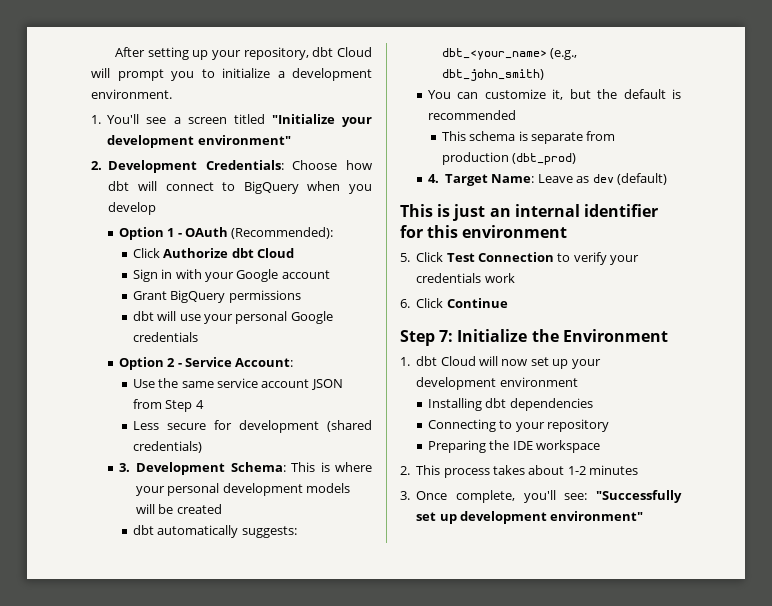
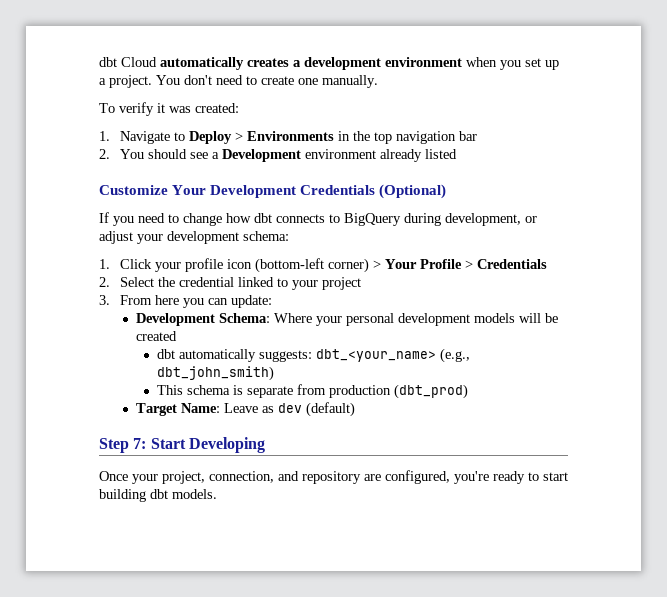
- After setting up your repository, dbt Cloud will prompt you to initialize a development environment.
- 1. You'll see a screen titled "Initialize your development environment"
- 2. Development Credentials: Choose how dbt will connect to BigQuery when you develop
- Option 1 - OAuth (Recommended):
- Click Authorize dbt Cloud
- Sign in with your Google account
- Grant BigQuery permissions
- dbt will use your personal Google credentials
- Option 2 - Service Account:
- Use the same service account JSON from Step 4
- Less secure for development (shared credentials)
- 3. Development Schema: This is where your personal development models will be created
+ dbt Cloud automatically creates a development environment when you set up a project. You don't need to create one manually.
+ To verify it was created:
+ 1. Navigate to Deploy > Environments in the top navigation bar
+ 2. You should see a Development environment already listed
+ Customize Your Development Credentials (Optional)
+ If you need to change how dbt connects to BigQuery during development, or adjust your development schema:
+ 1. Click your profile icon (bottom-left corner) > Your Profile > Credentials
+ 2. Select the credential linked to your project
+ 3. From here you can update:
+ Development Schema: Where your personal development models will be created
- You can customize it, but the default is recommended
- 4. Target Name: Leave as dev (default)
+ Target Name: Leave as dev (default)
- This is just an internal identifier for this environment
- 5. Click Test Connection to verify your credentials work
- 6. Click Continue
- Step 7: Initialize the Environment
- 1. dbt Cloud will now set up your development environment
- Installing dbt dependencies
- Connecting to your repository
- Preparing the IDE workspace
- 2. This process takes about 1-2 minutes
- 3. Once complete, you'll see: "Successfully set up development environment"
+ Step 7: Start Developing
+ Once your project, connection, and repository are configured, you're ready to start building dbt models.

